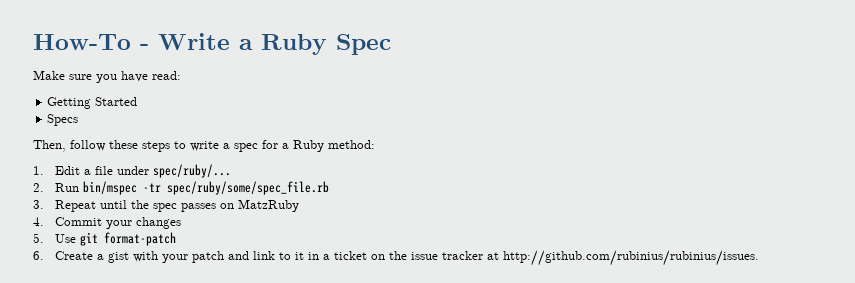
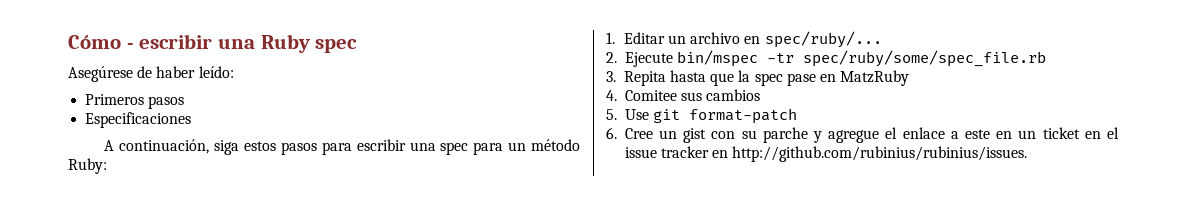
- How-To - Write a Ruby Spec
- Make sure you have read:
- Getting Started
- Specs
- Then, follow these steps to write a spec for a Ruby method:
- 1. Edit a file under spec/ruby/...
+ Cómo - escribir una Ruby spec
+ Asegúrese de haber leído:
+ Primeros pasos
+ Especificaciones
+ A continuación, siga estos pasos para escribir una spec para un método Ruby:
+ 1. Editar un archivo en spec/ruby/...
- 2. Run bin/mspec -tr spec/ruby/some/spec_file.rb
+ 2. Ejecute bin/mspec -tr spec/ruby/some/spec_file.rb
- 3. Repeat until the spec passes on MatzRuby
+ 3. Repita hasta que la spec pase en MatzRuby
- 4. Commit your changes
+ 4. Comitee sus cambios
- 6. Create a gist with your patch and link to it in a ticket on the issue tracker at http://github.com/rubinius/rubinius/issues.
+ 6. Cree un gist con su parche y agregue el enlace a este en un ticket en el issue tracker en http://github.com/rubinius/rubinius/issues.

